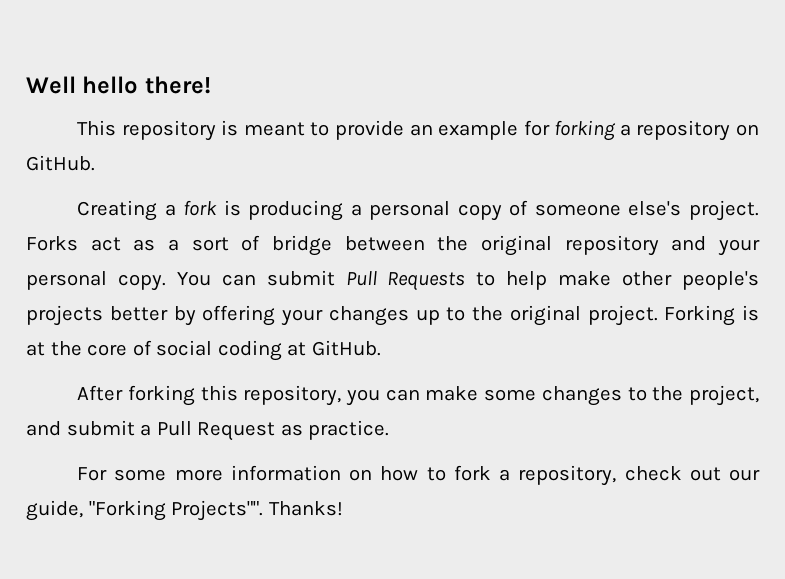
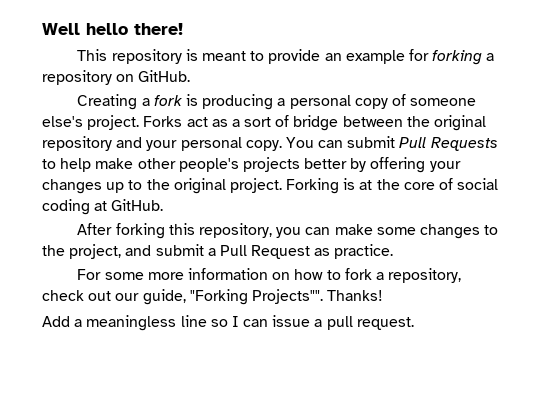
+ Add a meaningless line so I can issue a pull request.

